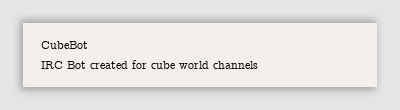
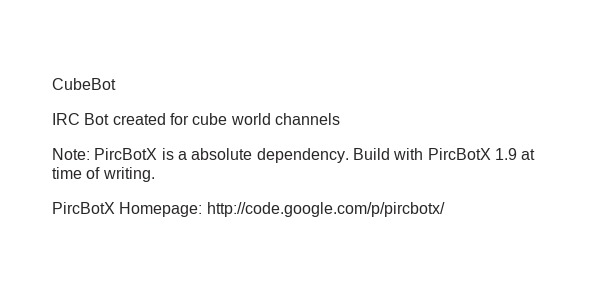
+ Note: PircBotX is a absolute dependency. Build with PircBotX 1.9 at time of writing.
+ PircBotX Homepage: http://code.google.com/p/pircbotx/

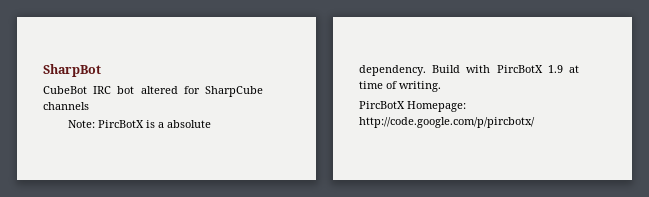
+ SharpBot
- CubeBot
- IRC Bot created for cube world channels
+ CubeBot IRC bot altered for SharpCube channels

